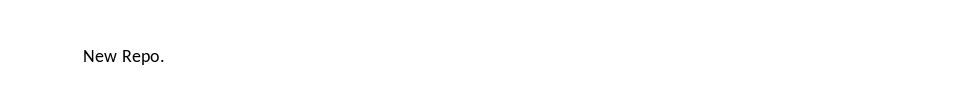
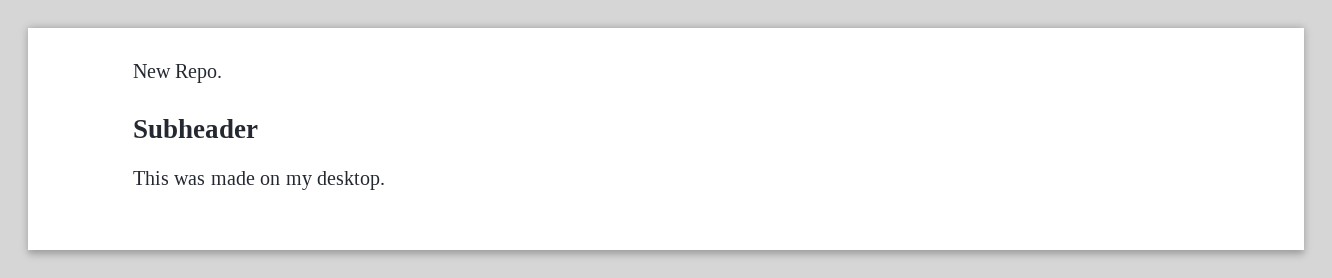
+ Subheader
+ This was made on my desktop.

